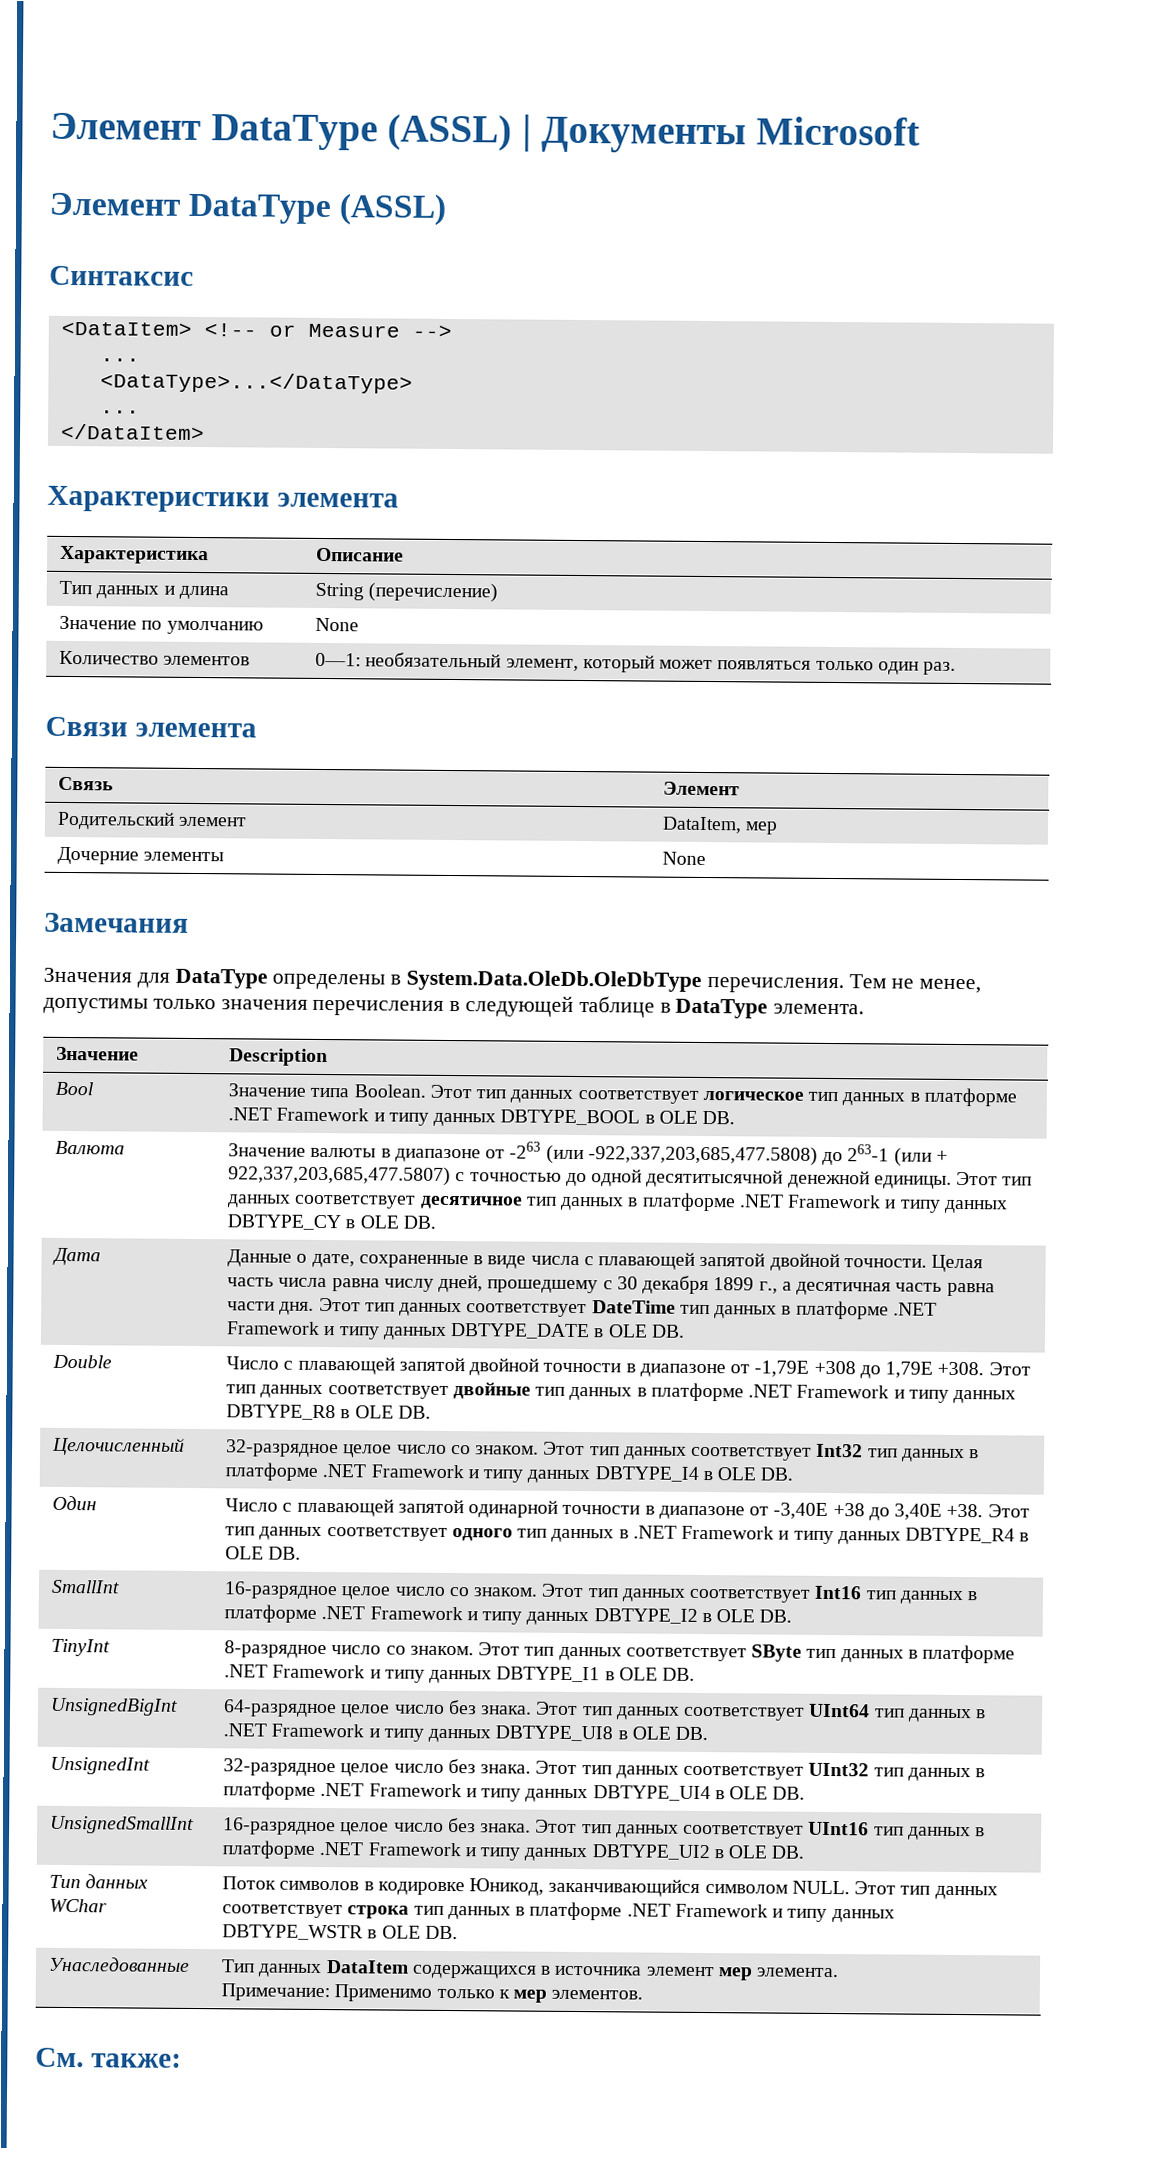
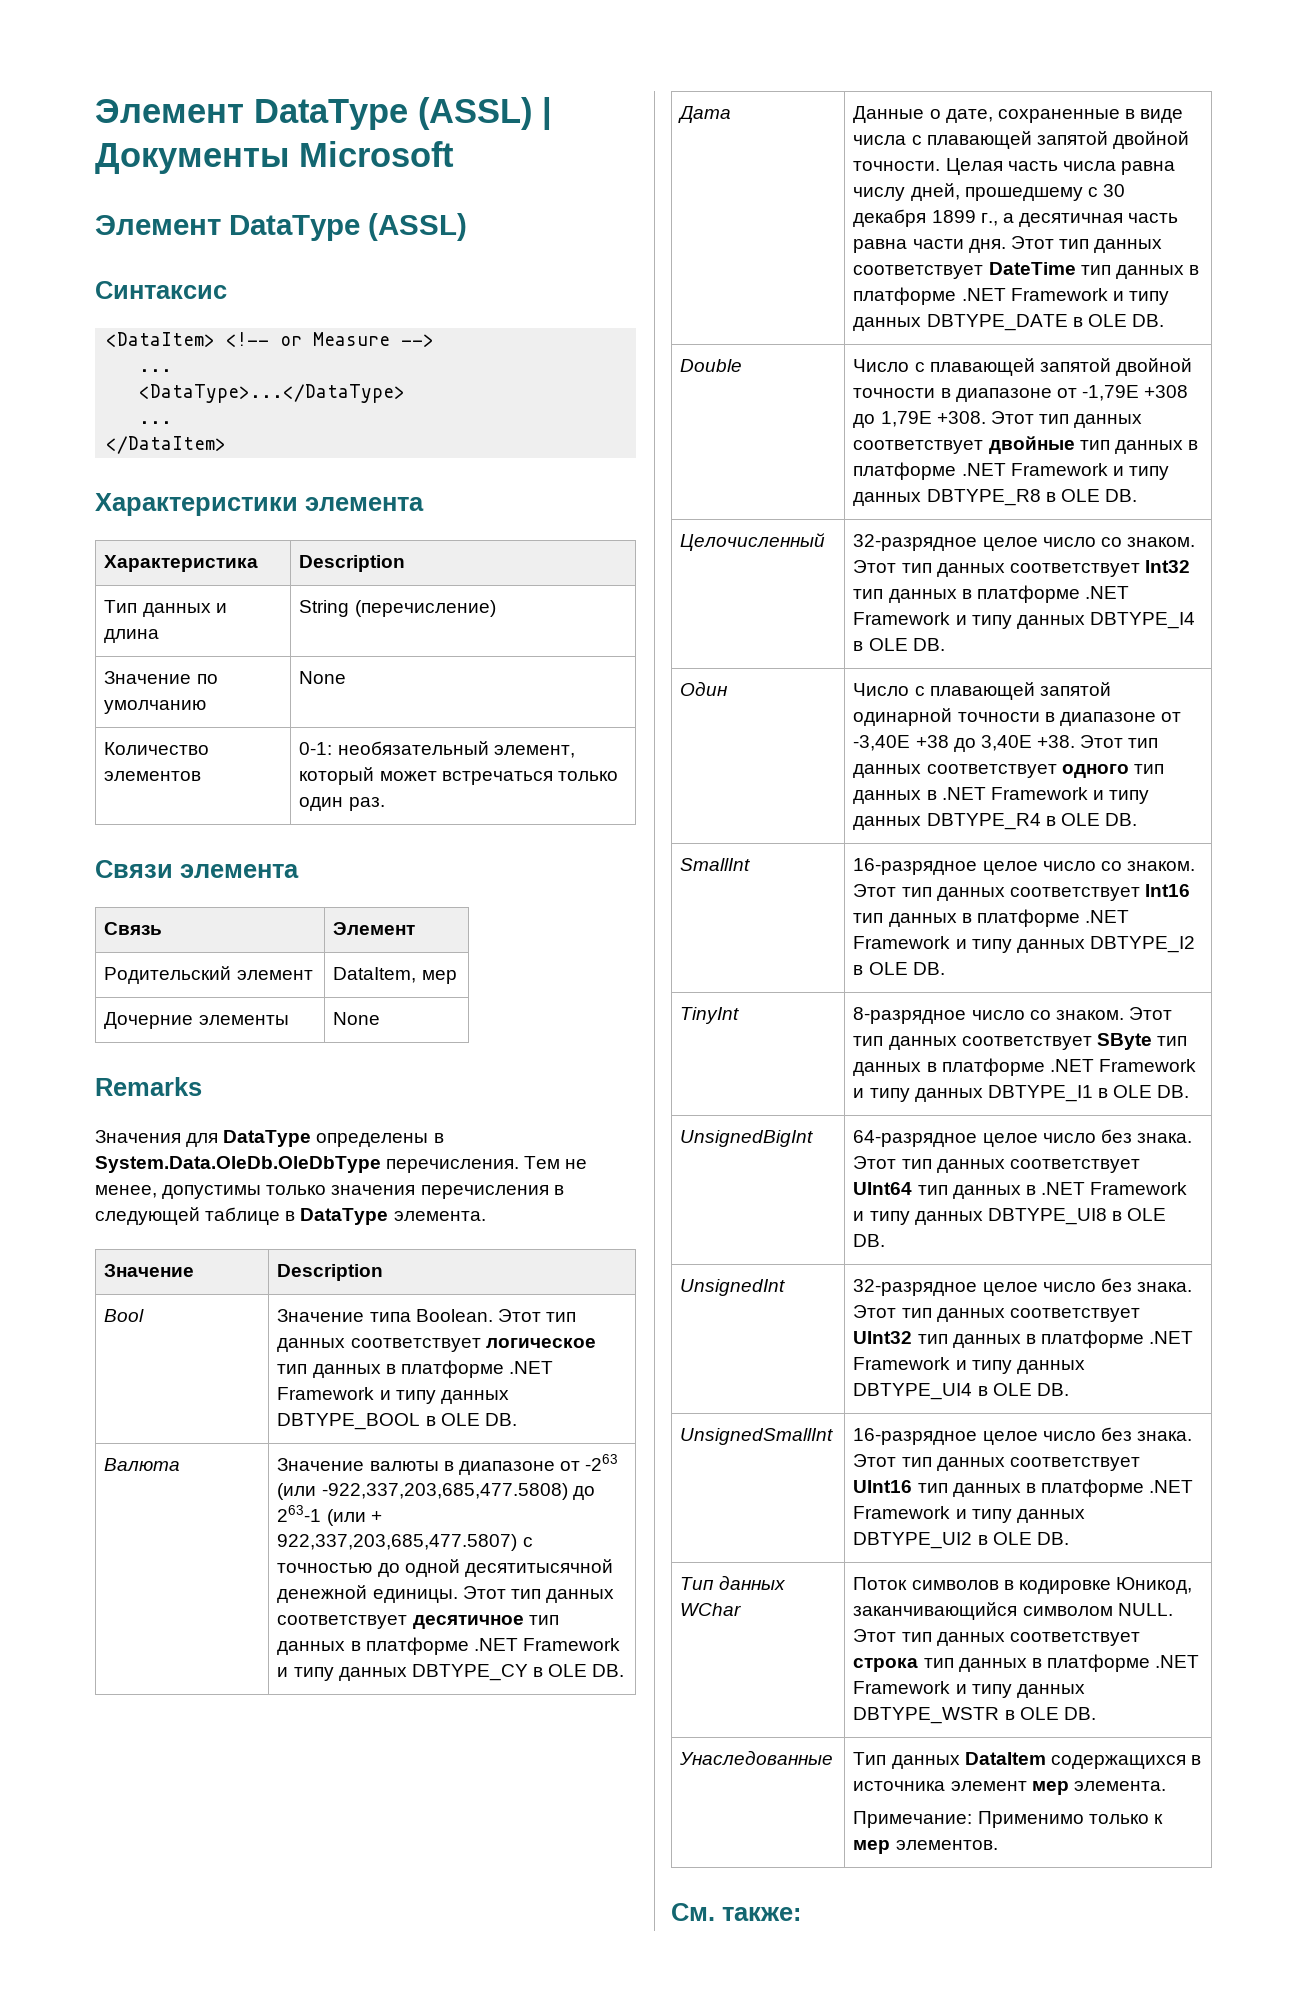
- Характеристика | Описание
+ Характеристика | Description
- Количество элементов | 0—1: необязательный элемент, который может появляться только один раз.
+ Количество элементов | 0-1: необязательный элемент, который может встречаться только один раз.
- Замечания
+ Remarks

